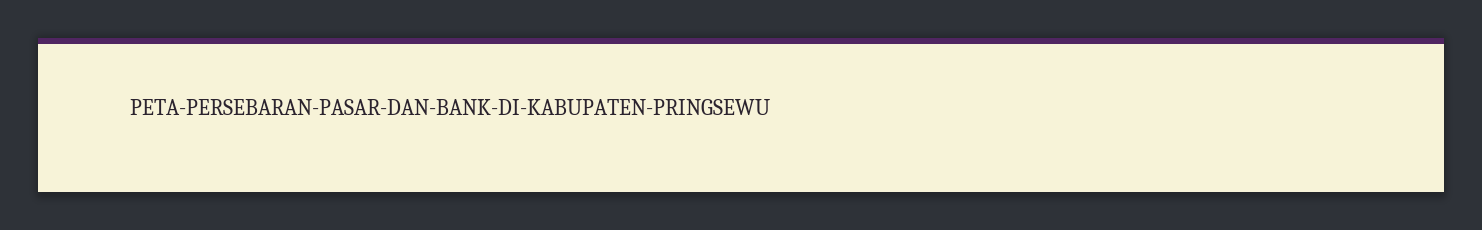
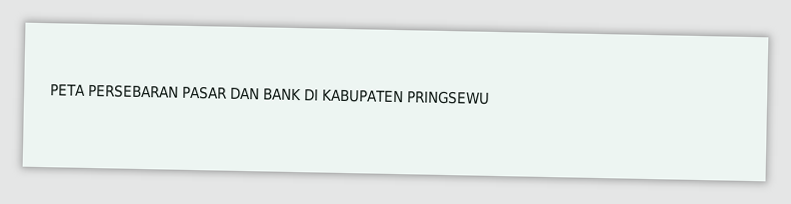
- PETA-PERSEBARAN-PASAR-DAN-BANK-DI-KABUPATEN-PRINGSEWU
+ PETA PERSEBARAN PASAR DAN BANK DI KABUPATEN PRINGSEWU

